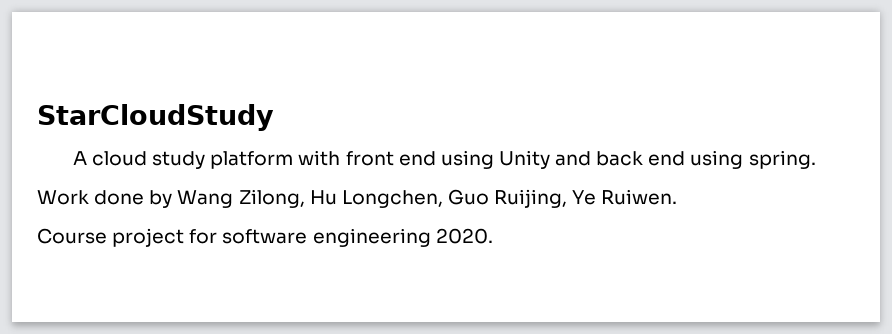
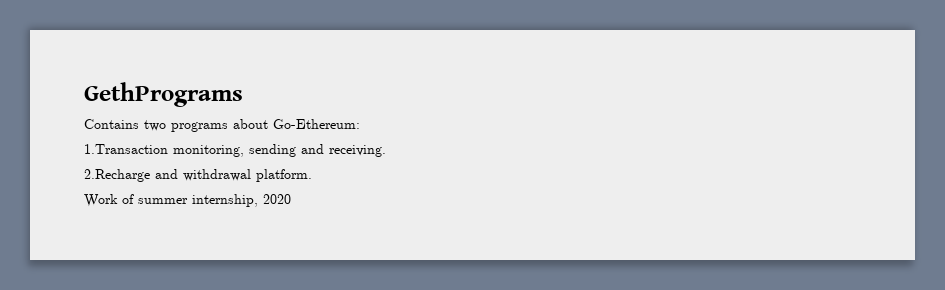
- StarCloudStudy
- A cloud study platform with front end using Unity and back end using spring.
- Work done by Wang Zilong, Hu Longchen, Guo Ruijing, Ye Ruiwen.
- Course project for software engineering 2020.
+ GethPrograms
+ Contains two programs about Go-Ethereum:
+ 1.Transaction monitoring, sending and receiving.
+ 2.Recharge and withdrawal platform.
+ Work of summer internship, 2020

